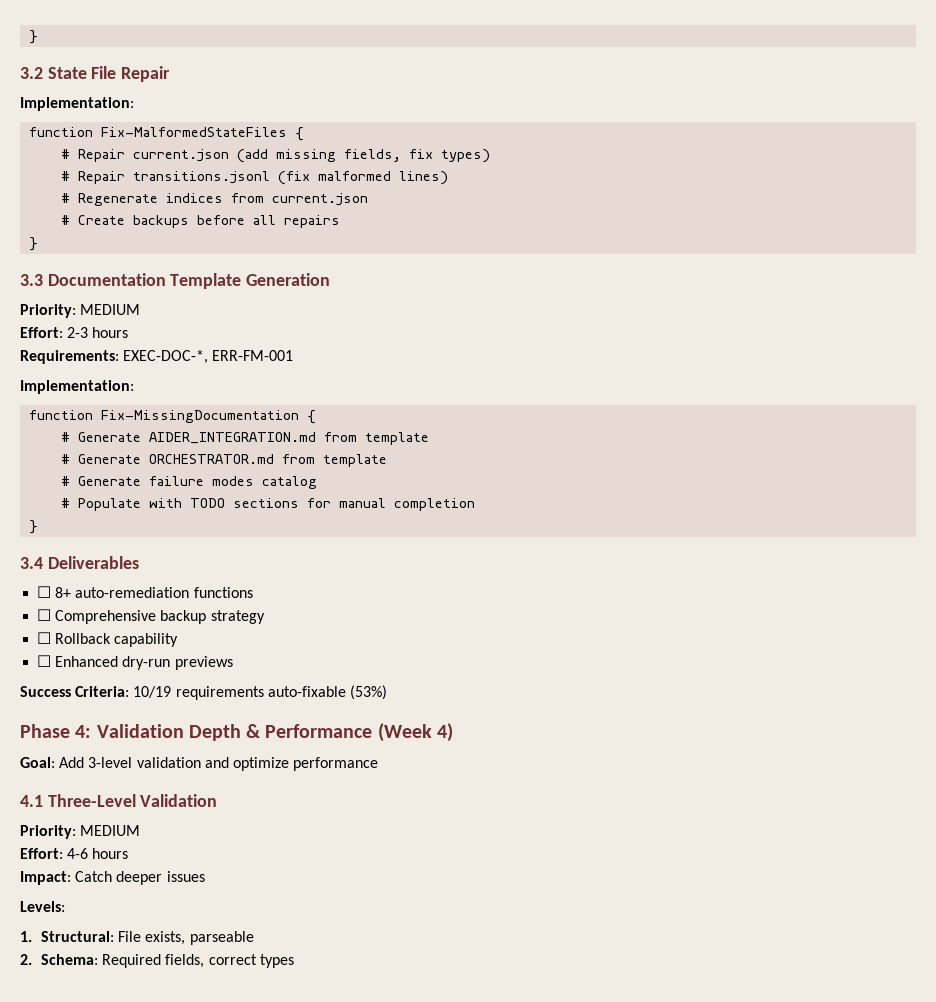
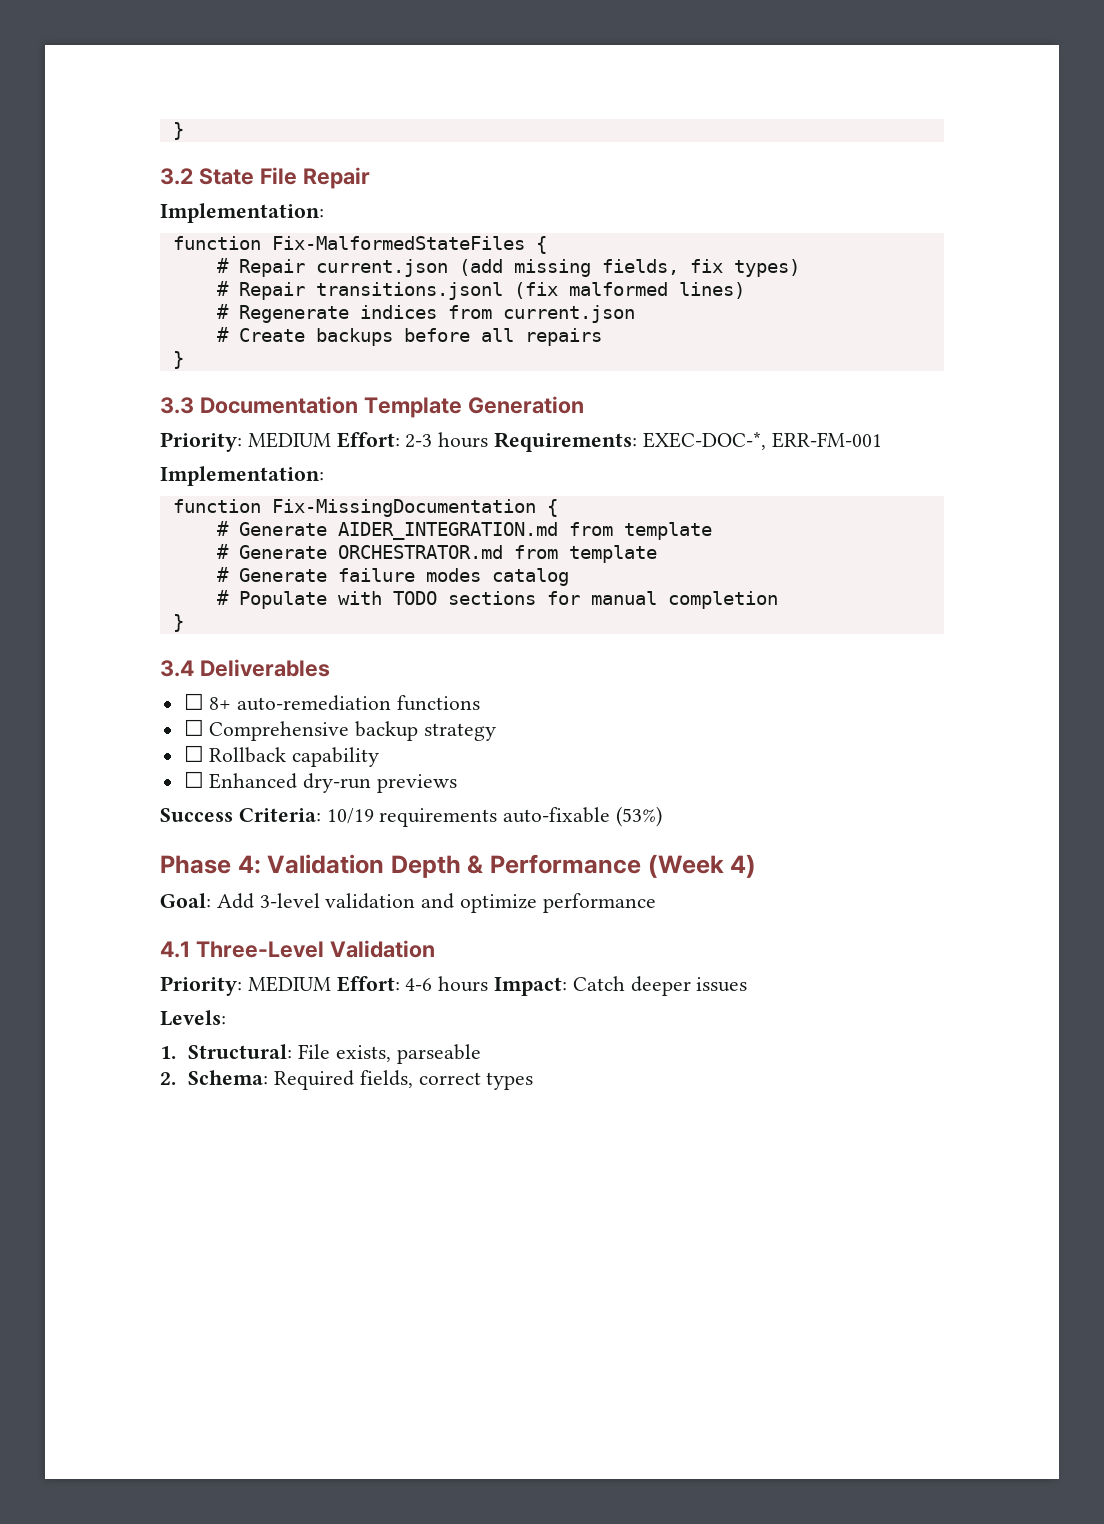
  3.3 Documentation Template Generation
- Priority: MEDIUM
- Effort: 2-3 hours
- Requirements: EXEC-DOC-*, ERR-FM-001
+ Priority: MEDIUM Effort: 2-3 hours Requirements: EXEC-DOC-*, ERR-FM-001
  4.1 Three-Level Validation
- Priority: MEDIUM
- Effort: 4-6 hours
- Impact: Catch deeper issues
+ Priority: MEDIUM Effort: 4-6 hours Impact: Catch deeper issues

